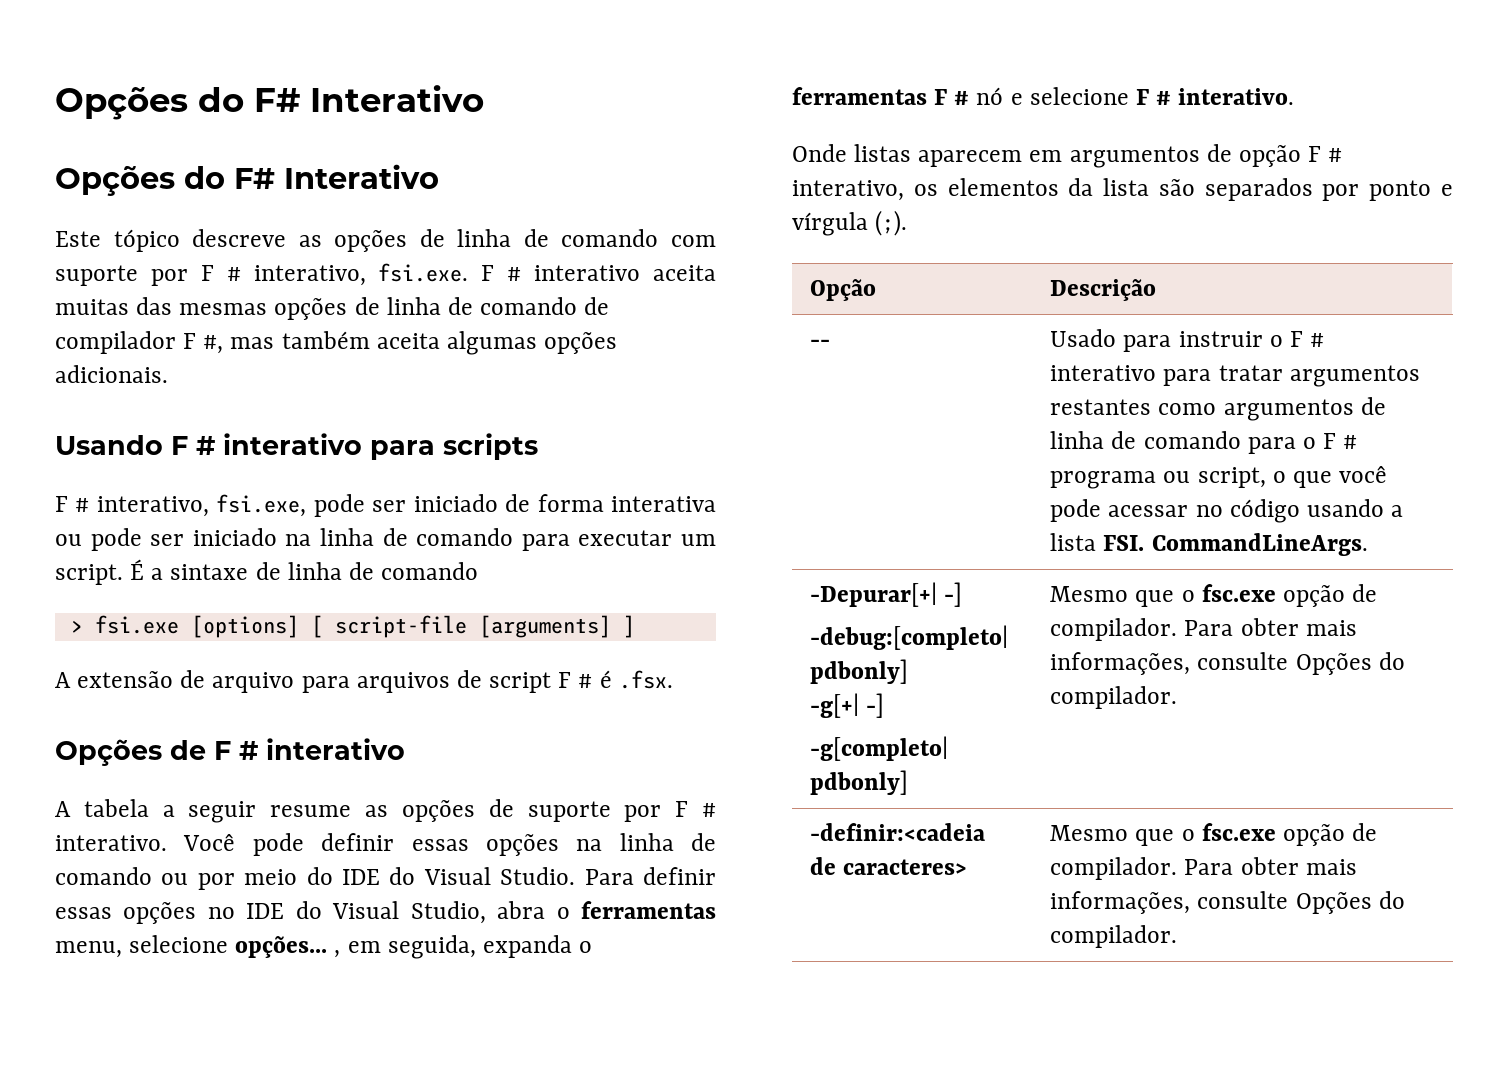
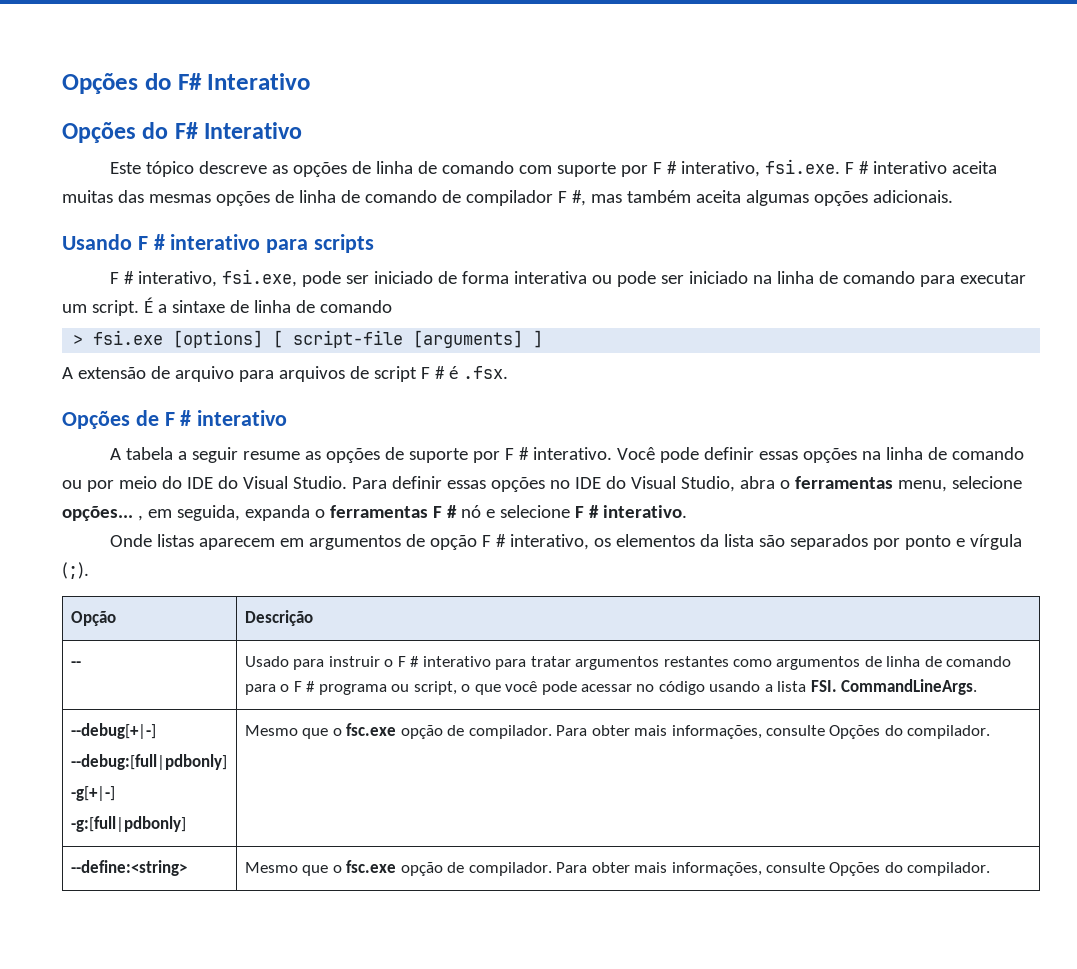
- -Depurar[+| -]
- -debug:[completo| pdbonly]
- -g[+| -]
- -g[completo| pdbonly] | Mesmo que o fsc.exe opção de compilador. Para obter mais informações, consulte Opções do compilador.
+ --debug[+|-]
+ --debug:[full|pdbonly]
+ -g[+|-]
+ -g:[full|pdbonly] | Mesmo que o fsc.exe opção de compilador. Para obter mais informações, consulte Opções do compilador.
- -definir:<cadeia de caracteres> | Mesmo que o fsc.exe opção de compilador. Para obter mais informações, consulte Opções do compilador.
+ --define:<string> | Mesmo que o fsc.exe opção de compilador. Para obter mais informações, consulte Opções do compilador.

